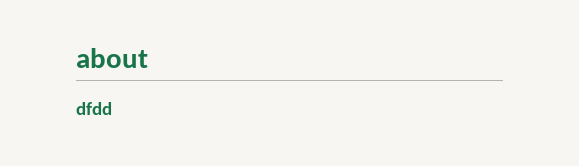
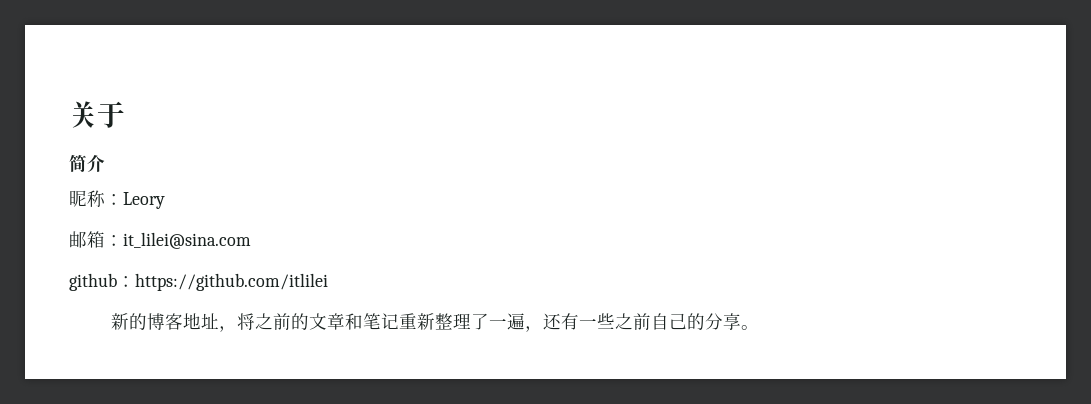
- about
- dfdd
+ 关于
+ 简介
+ 昵称：Leory
+ 邮箱：it_lilei@sina.com
+ github：https://github.com/itlilei
+ 新的博客地址，将之前的文章和笔记重新整理了一遍，还有一些之前自己的分享。

